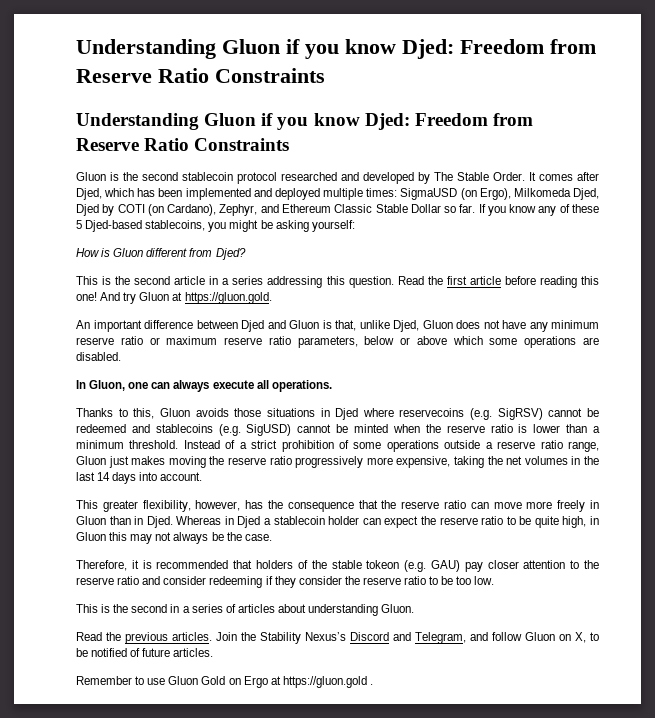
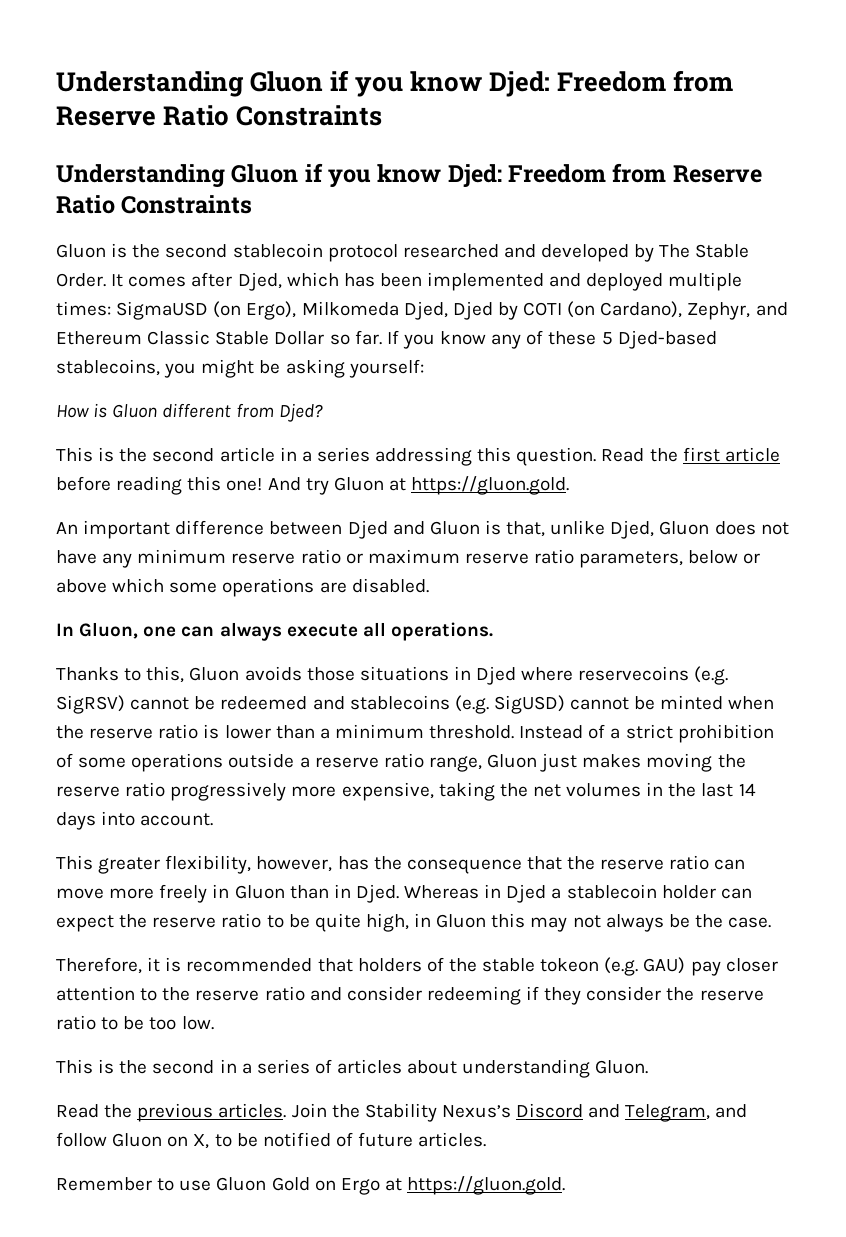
- Remember to use Gluon Gold on Ergo at https://gluon.gold .
+ Remember to use Gluon Gold on Ergo at https://gluon.gold.

